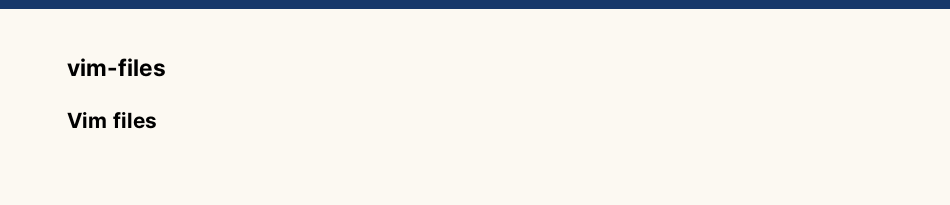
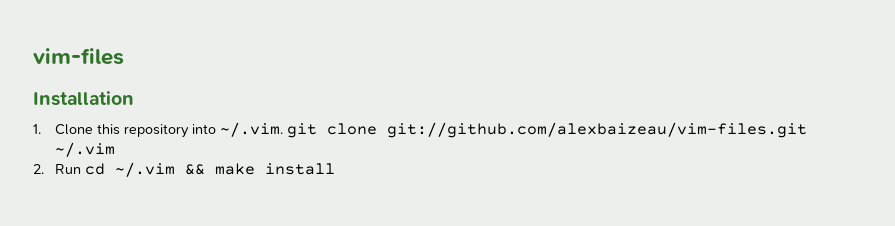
- Vim files
+ Installation
+ 1. Clone this repository into ~/.vim. git clone git://github.com/alexbaizeau/vim-files.git ~/.vim
+ 2. Run cd ~/.vim && make install

